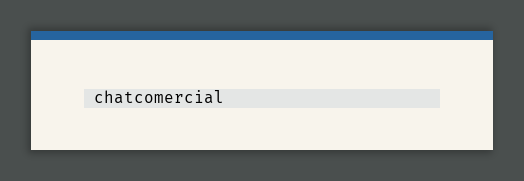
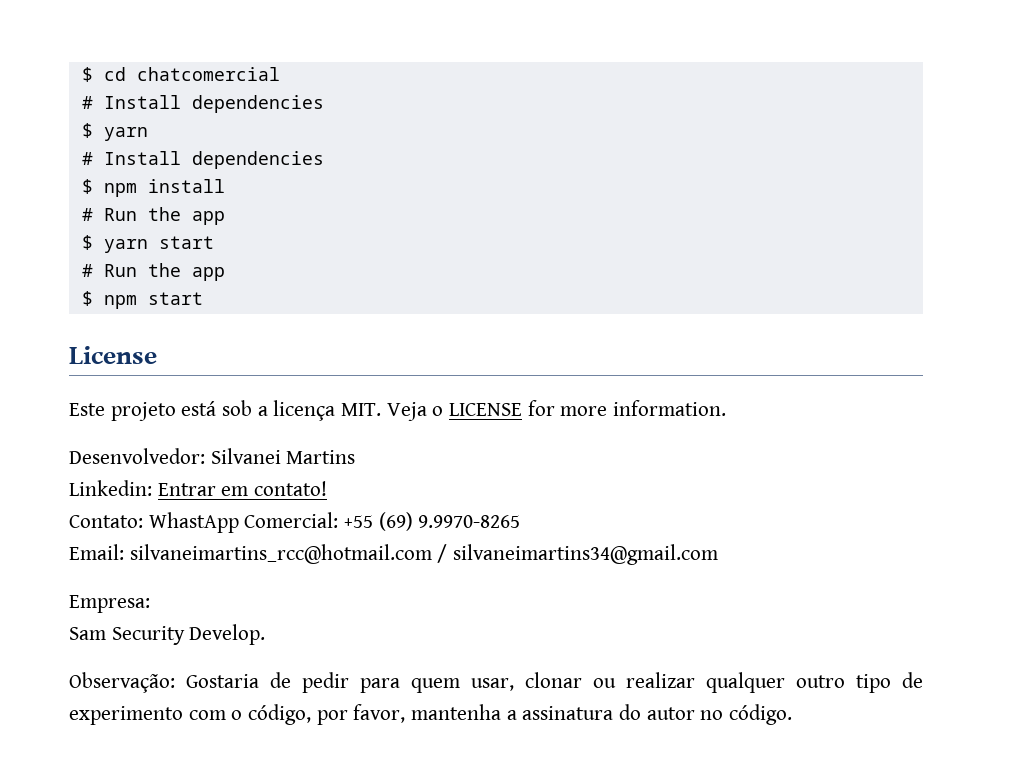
- chatcomercial
+ $ cd chatcomercial
+ # Install dependencies
+ $ yarn
+ # Install dependencies
+ $ npm install
+ # Run the app
+ $ yarn start
+ # Run the app
+ $ npm start
+ License
+ Este projeto está sob a licença MIT. Veja o LICENSE for more information.
+ Desenvolvedor: Silvanei Martins
+ Linkedin: Entrar em contato!
+ Contato: WhastApp Comercial: +55 (69) 9.9970-8265
+ Email: silvaneimartins_rcc@hotmail.com / silvaneimartins34@gmail.com
+ Empresa:
+ Sam Security Develop.
+ Observação: Gostaria de pedir para quem usar, clonar ou realizar qualquer outro tipo de experimento com o código, por favor, mantenha a assinatura do autor no código.

